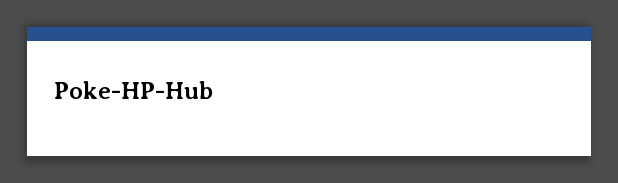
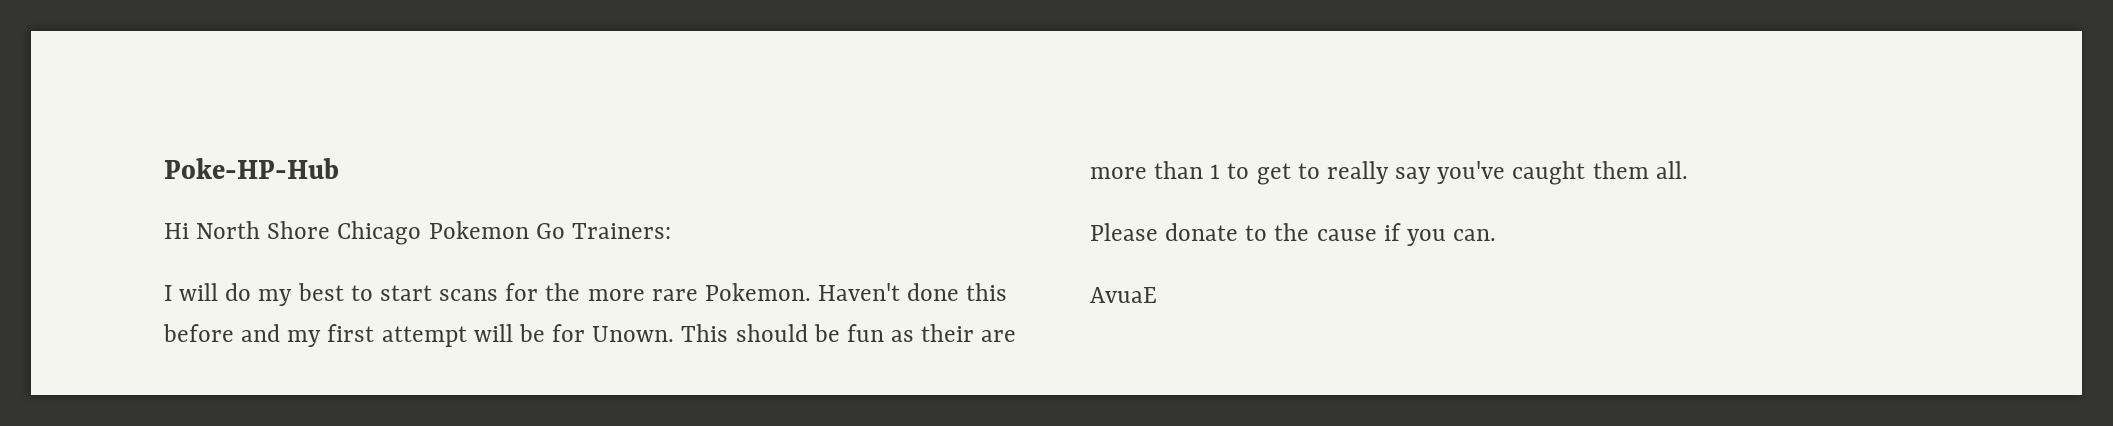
+ Hi North Shore Chicago Pokemon Go Trainers:
+ I will do my best to start scans for the more rare Pokemon. Haven't done this before and my first attempt will be for Unown. This should be fun as their are more than 1 to get to really say you've caught them all.
+ Please donate to the cause if you can.
+ AvuaE

